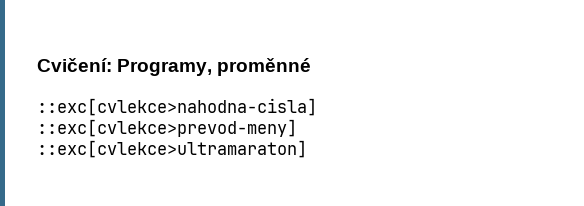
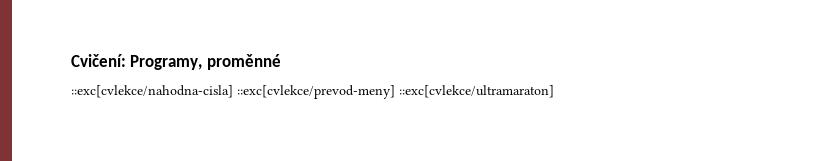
- ::exc[cvlekce>nahodna-cisla] ::exc[cvlekce>prevod-meny] ::exc[cvlekce>ultramaraton]
+ ::exc[cvlekce/nahodna-cisla] ::exc[cvlekce/prevod-meny] ::exc[cvlekce/ultramaraton]

